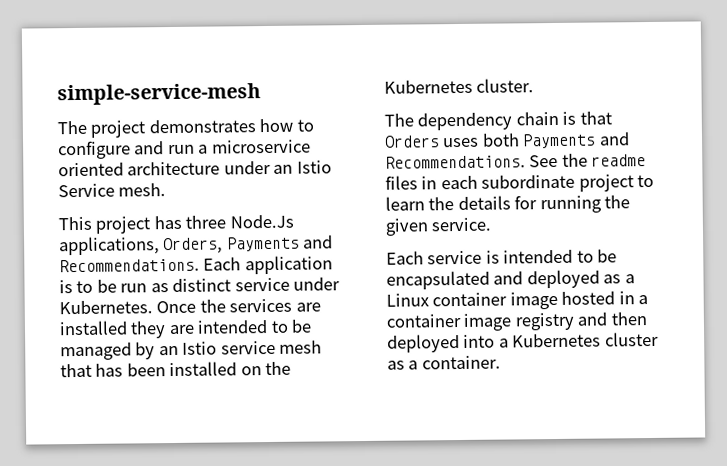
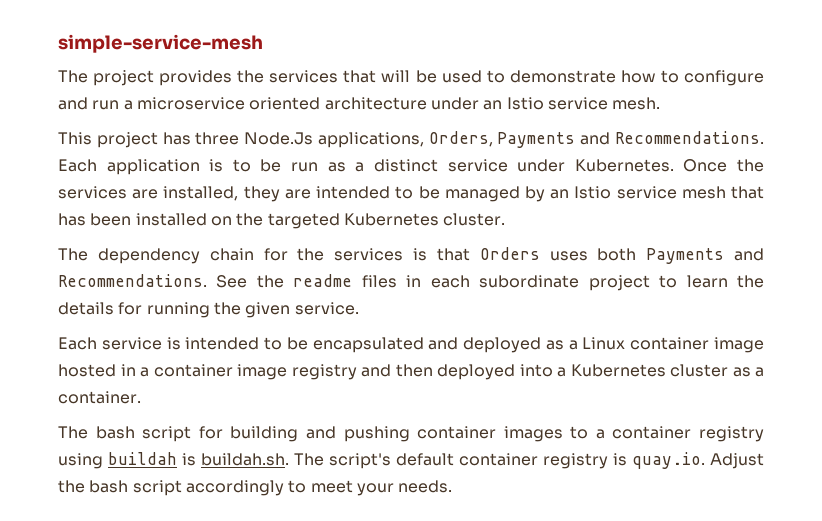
- The project demonstrates how to configure and run a microservice oriented architecture under an Istio Service mesh.
+ The project provides the services that will be used to demonstrate how to configure and run a microservice oriented architecture under an Istio service mesh.
- Each application is to be run as distinct service under Kubernetes.
+ Each application is to be run as a distinct service under Kubernetes.
- Once the services are installed they are intended to be managed by an Istio service mesh that has been installed on the Kubernetes cluster.
+ Once the services are installed, they are intended to be managed by an Istio service mesh that has been installed on the targeted Kubernetes cluster.
- The dependency chain is that Orders uses both Payments and Recommendations.
+ The dependency chain for the services is that Orders uses both Payments and Recommendations.
+ The bash script for building and pushing container images to a container registry using buildah is buildah.sh. The script's default container registry is quay.io. Adjust the bash script accordingly to meet your needs.

